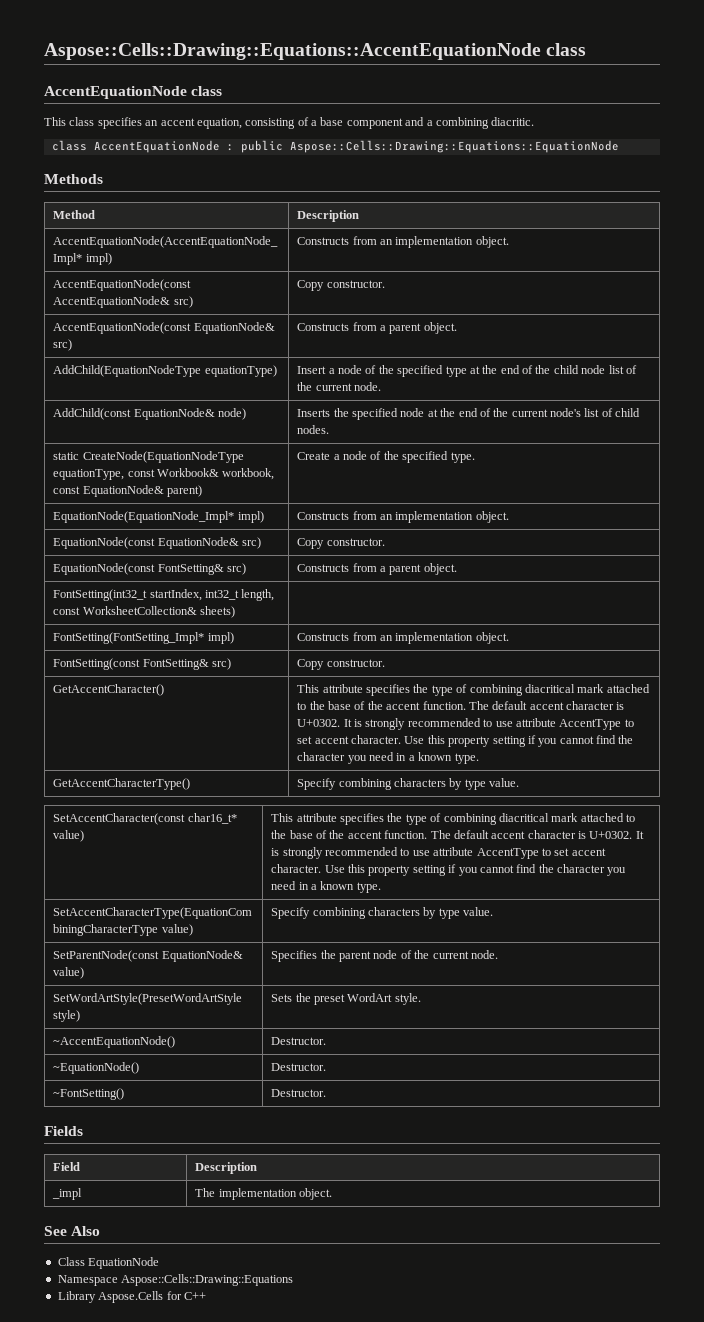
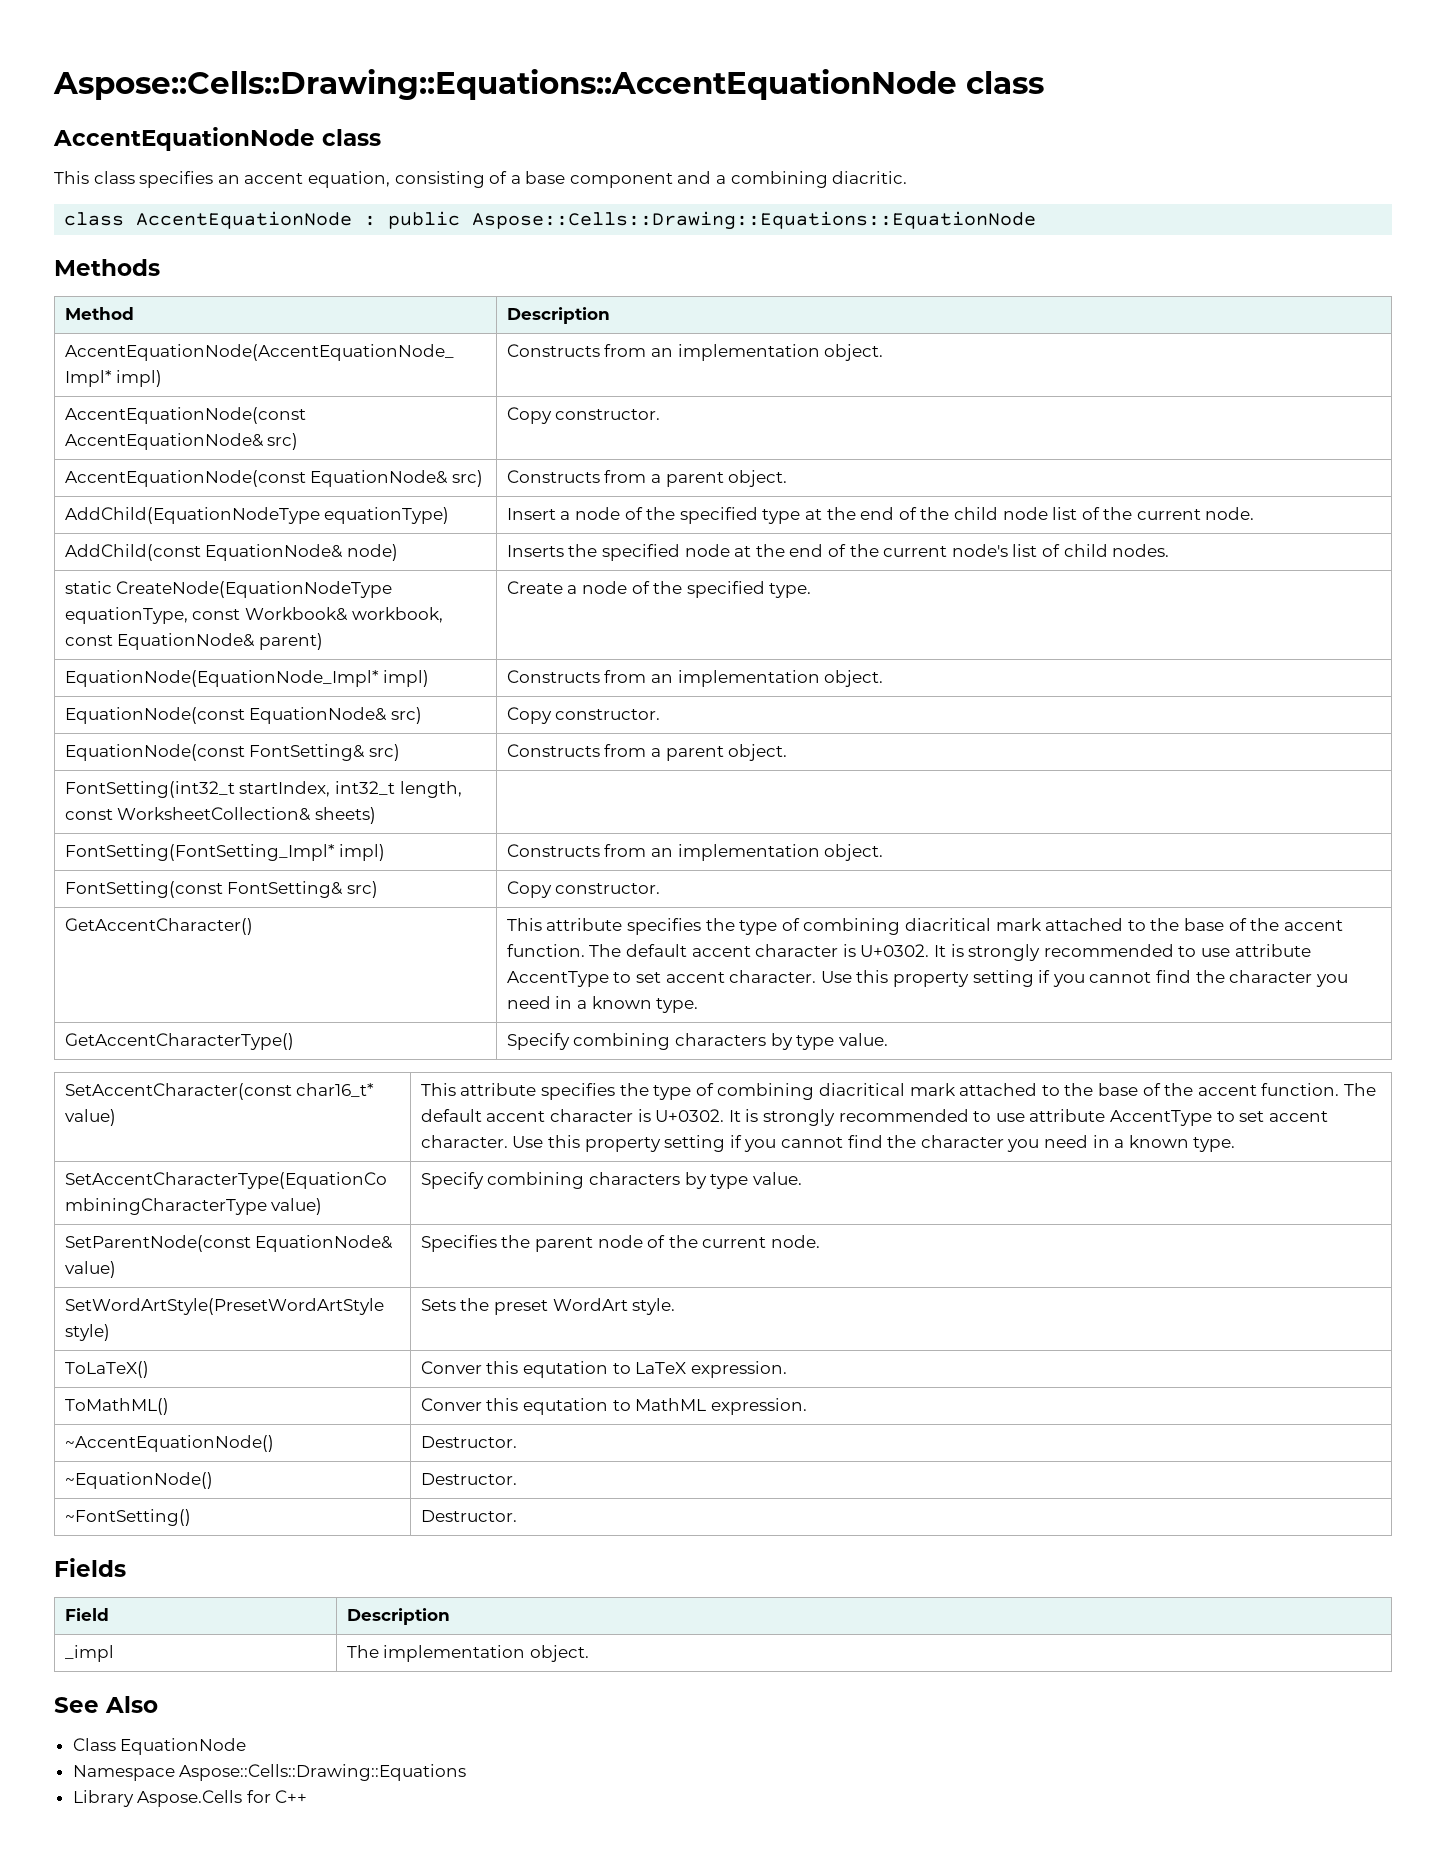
+ ToLaTeX() | Conver this equtation to LaTeX expression.
+ ToMathML() | Conver this equtation to MathML expression.

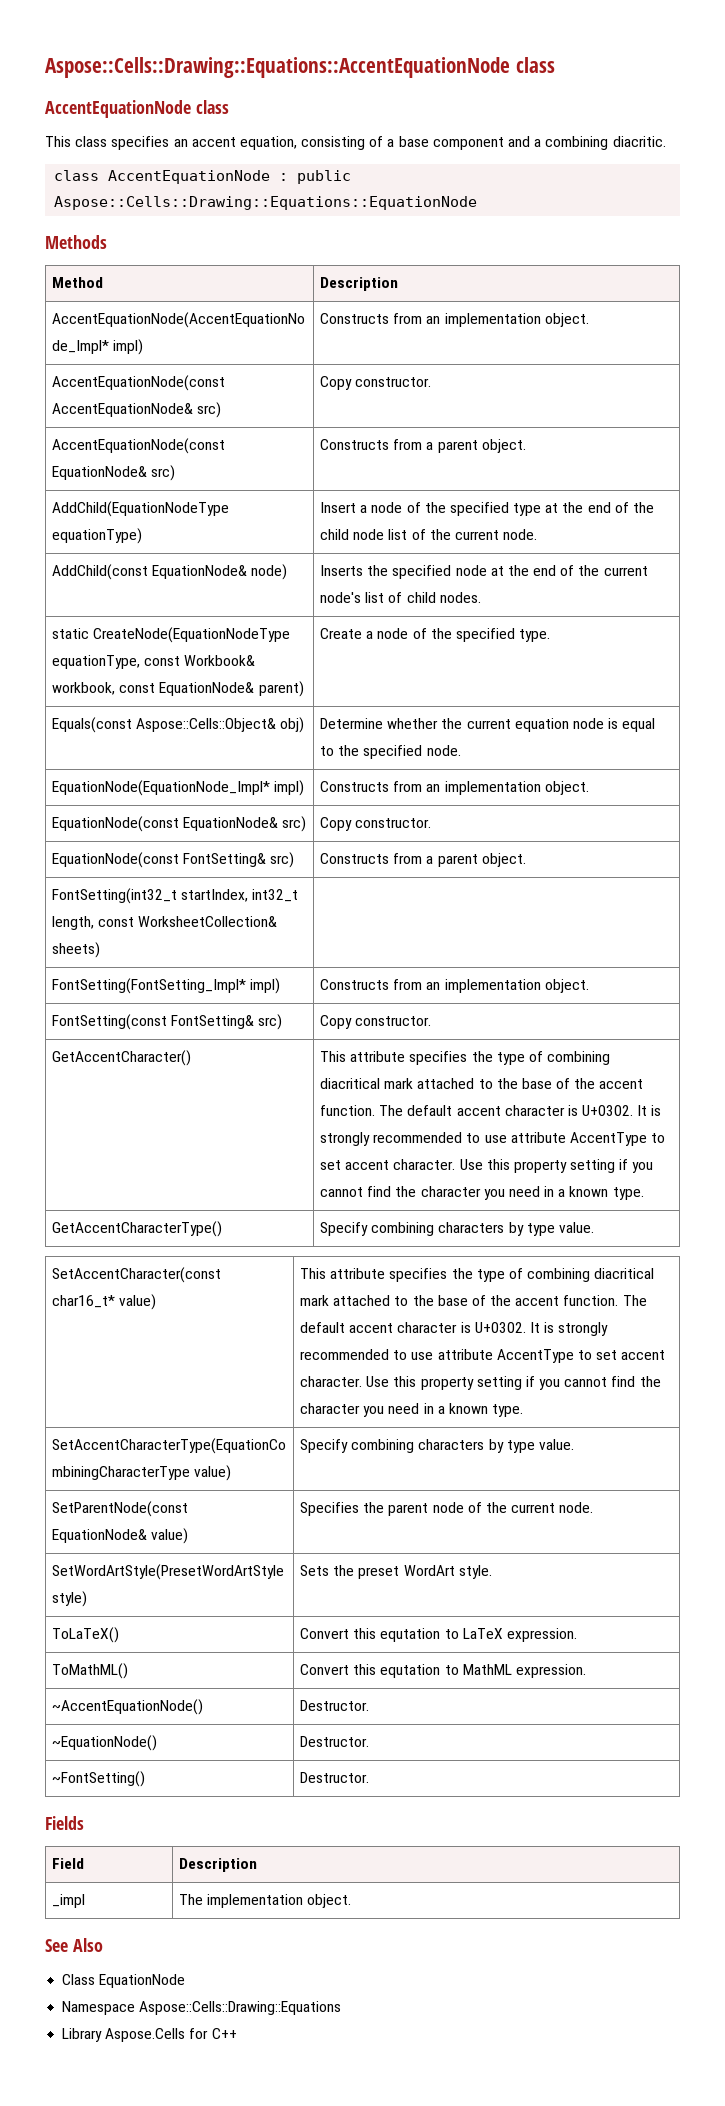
+ Equals(const Aspose::Cells::Object& obj) | Determine whether the current equation node is equal to the specified node.
- ToLaTeX() | Conver this equtation to LaTeX expression.
+ ToLaTeX() | Convert this equtation to LaTeX expression.
- ToMathML() | Conver this equtation to MathML expression.
+ ToMathML() | Convert this equtation to MathML expression.

